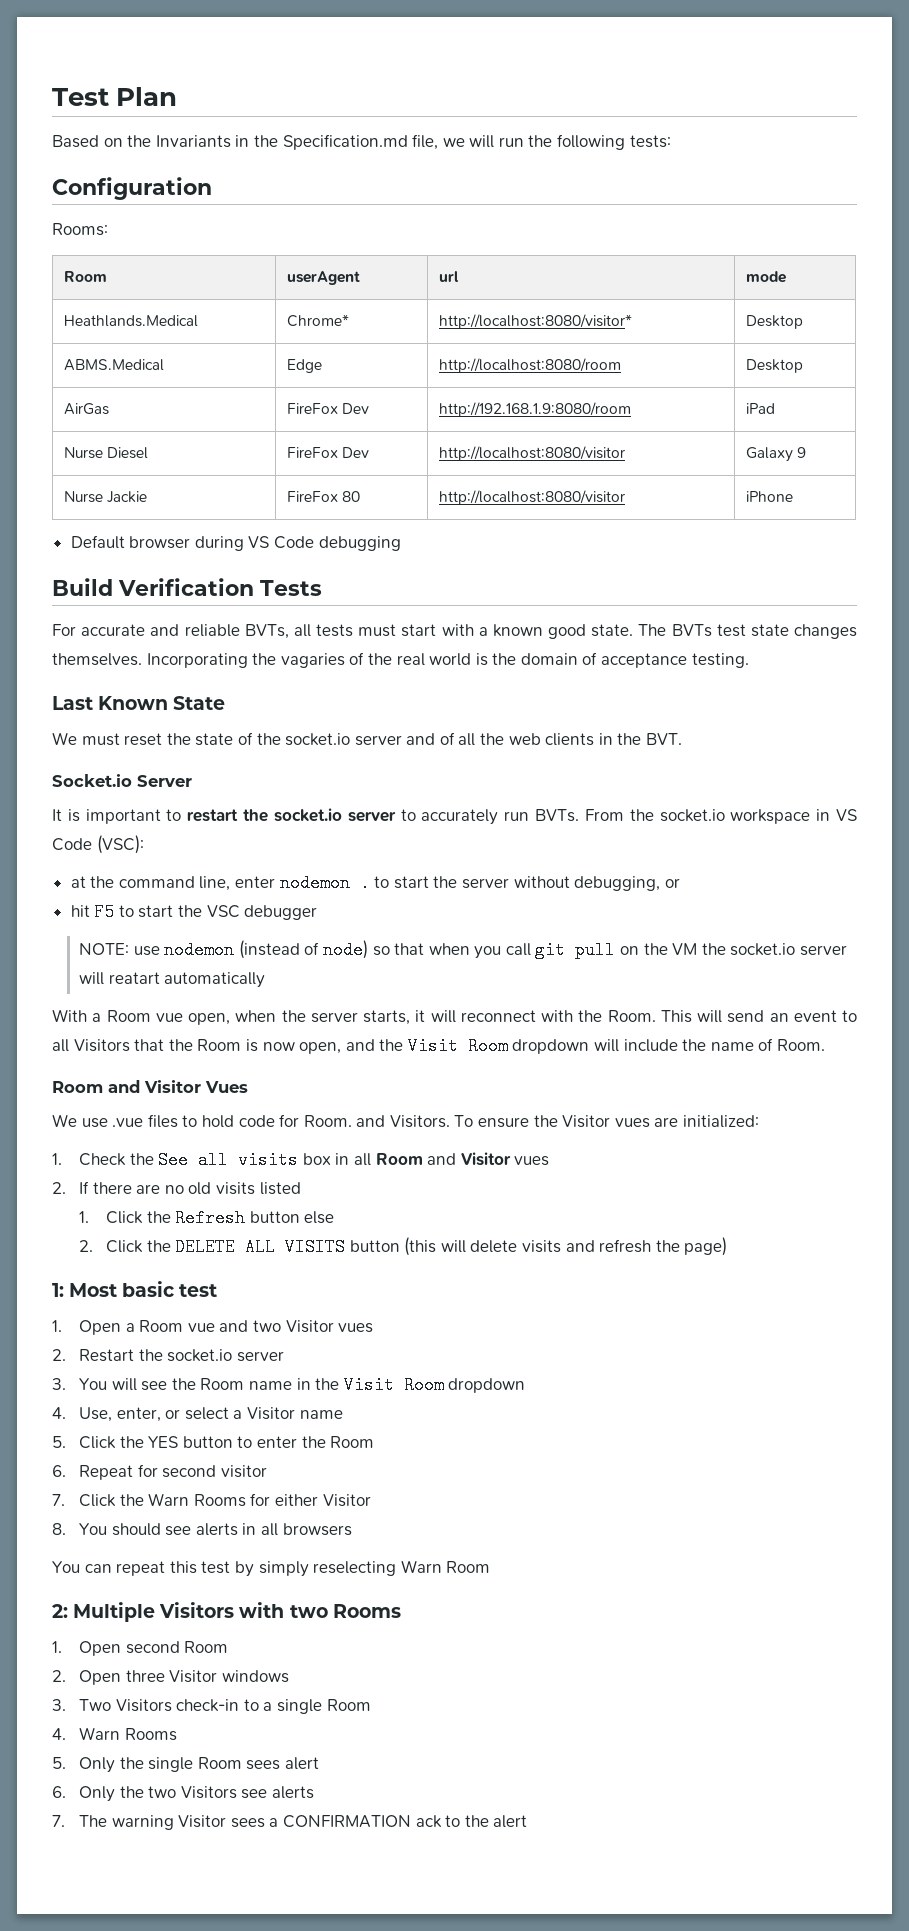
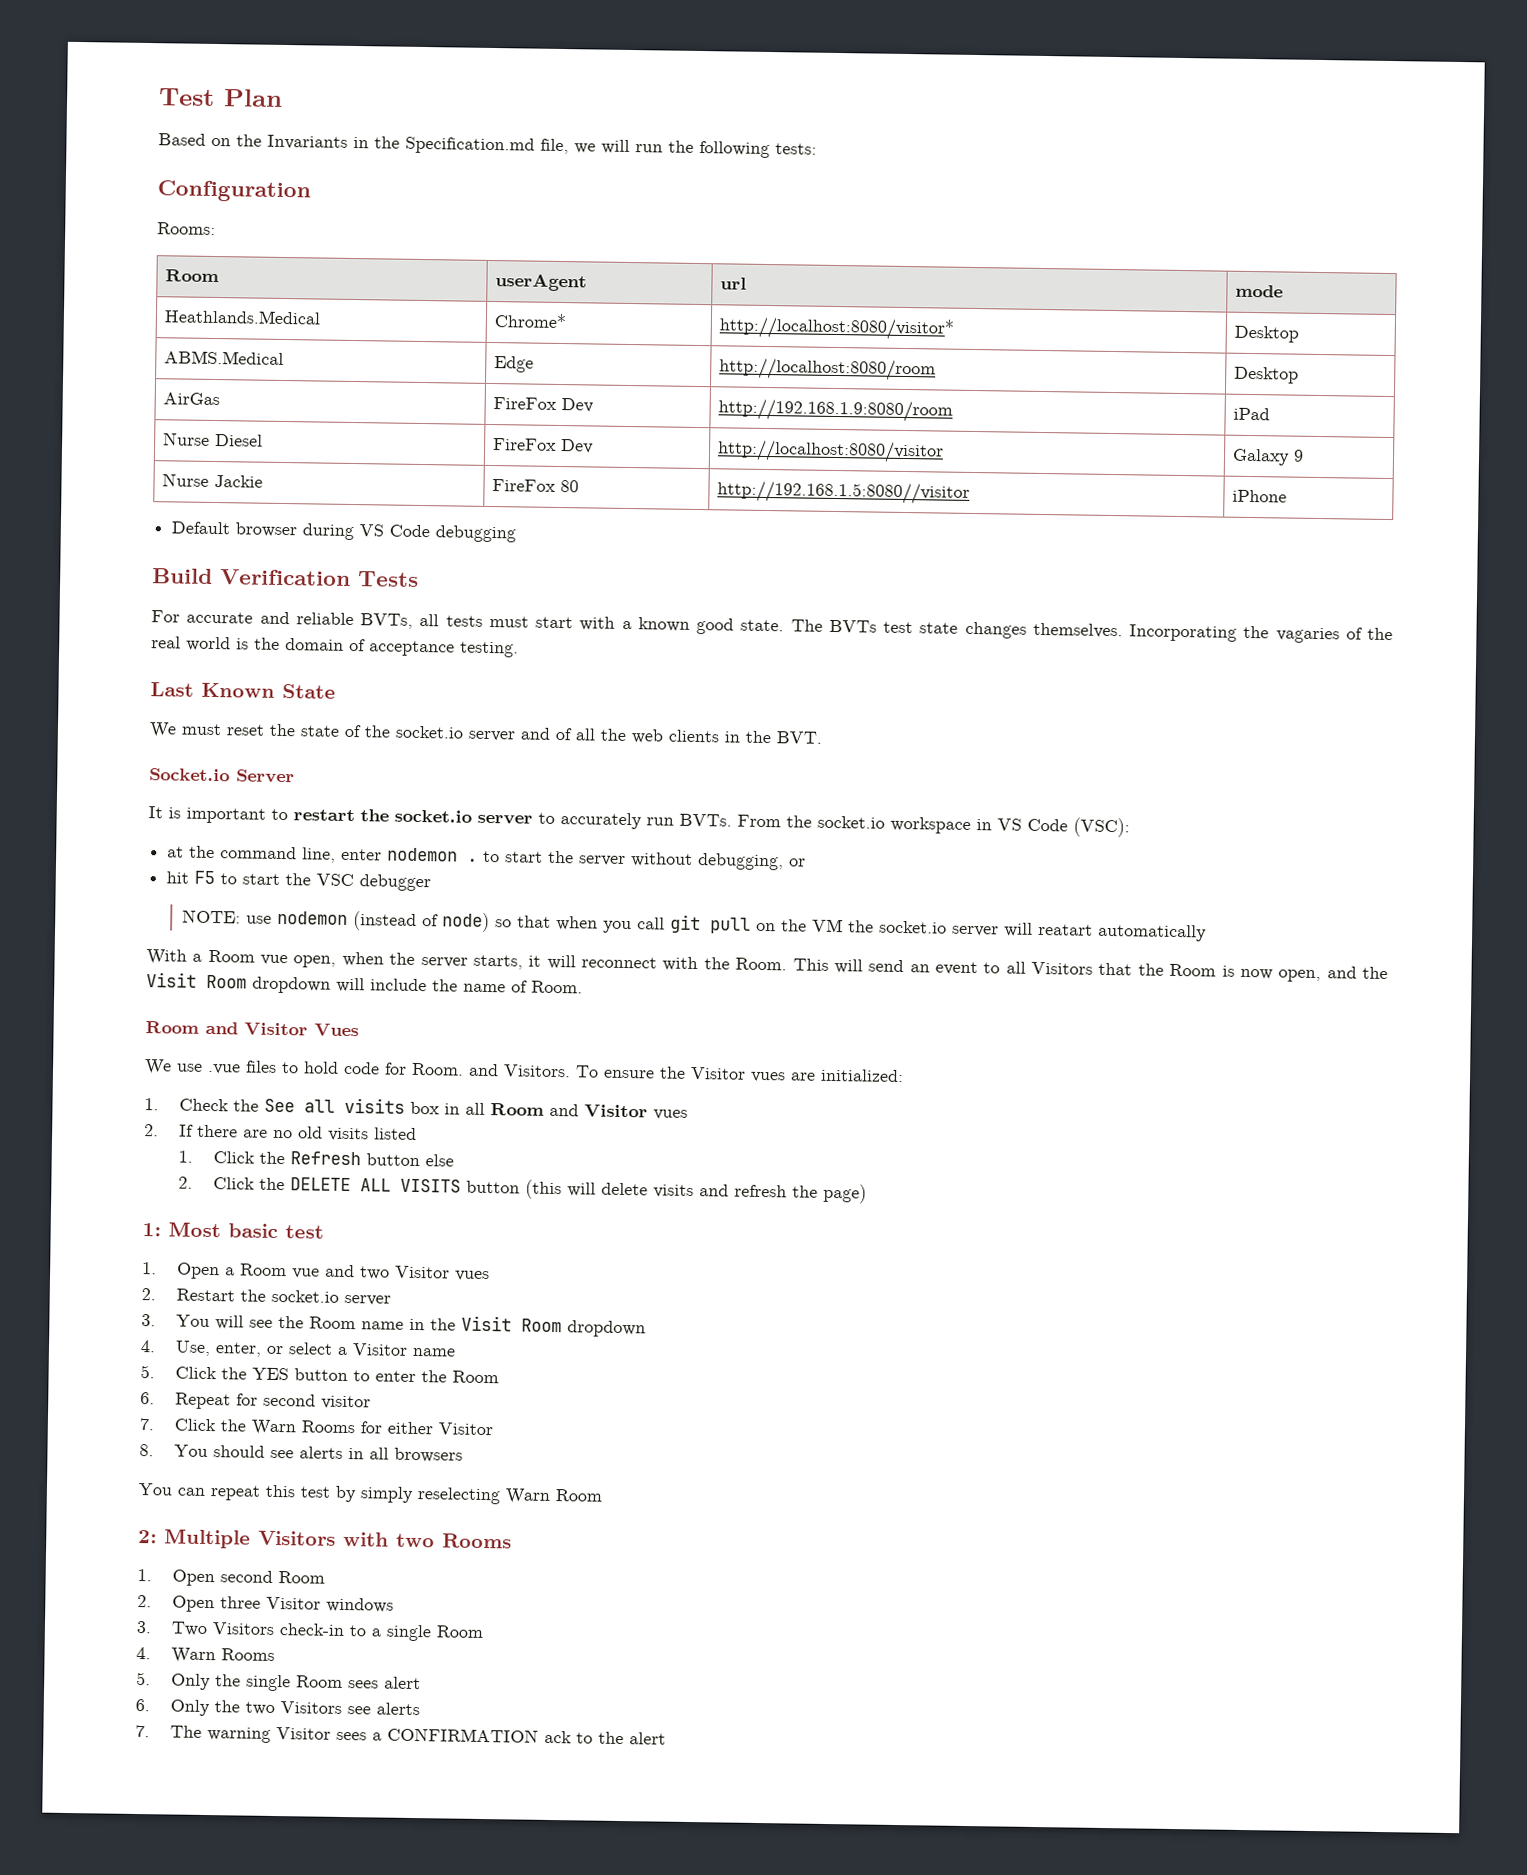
- Nurse Jackie | FireFox 80 | http://localhost:8080/visitor | iPhone
+ Nurse Jackie | FireFox 80 | http://192.168.1.5:8080//visitor | iPhone

